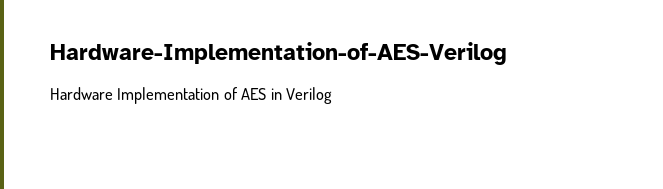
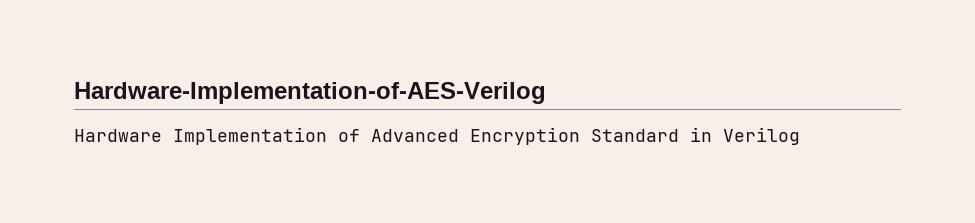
- Hardware Implementation of AES in Verilog
+ Hardware Implementation of Advanced Encryption Standard in Verilog

